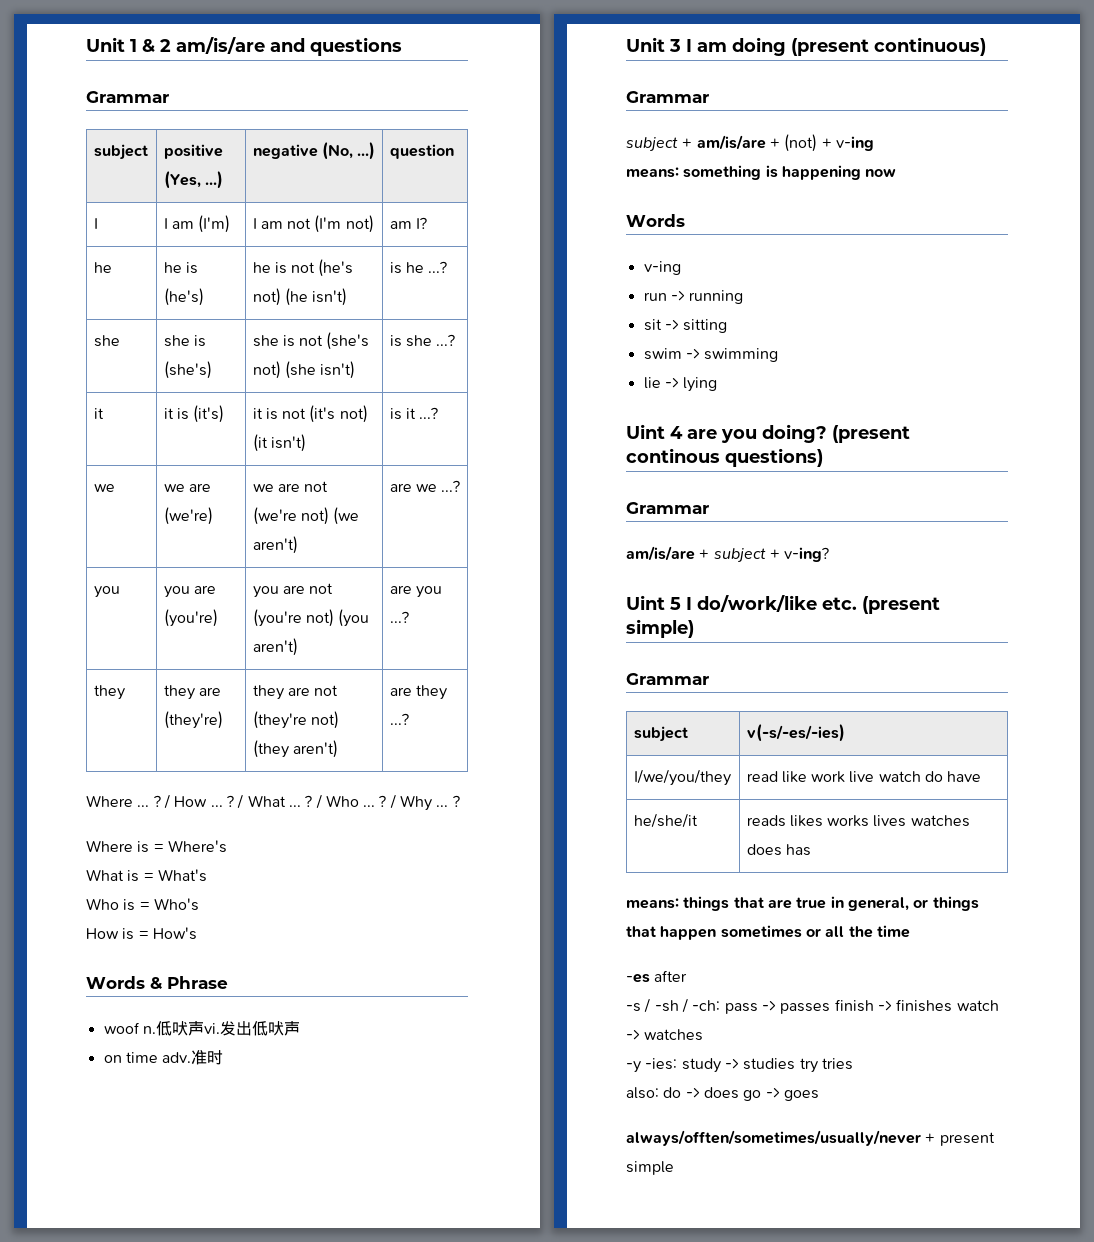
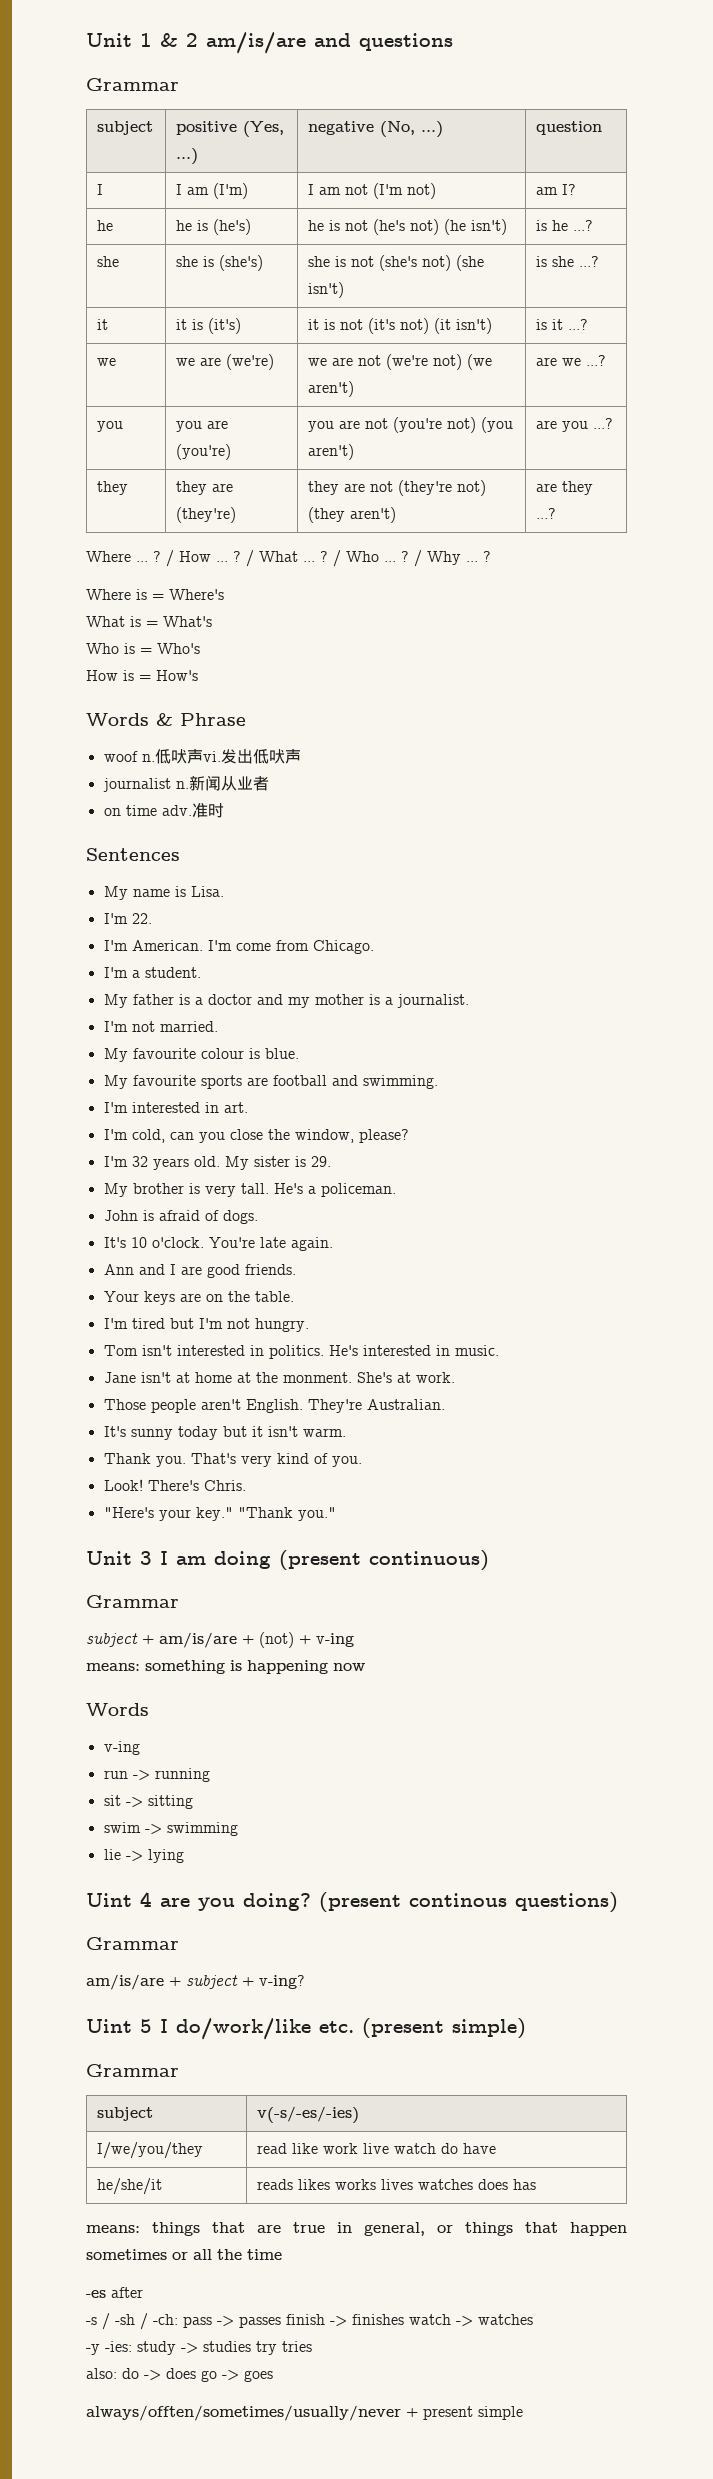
+ journalist n.新闻从业者
+ Sentences
+ My name is Lisa.
+ I'm 22.
+ I'm American. I'm come from Chicago.
+ I'm a student.
+ My father is a doctor and my mother is a journalist.
+ I'm not married.
+ My favourite colour is blue.
+ My favourite sports are football and swimming.
+ I'm interested in art.
+ I'm cold, can you close the window, please?
+ I'm 32 years old. My sister is 29.
+ My brother is very tall. He's a policeman.
+ John is afraid of dogs.
+ It's 10 o'clock. You're late again.
+ Ann and I are good friends.
+ Your keys are on the table.
+ I'm tired but I'm not hungry.
+ Tom isn't interested in politics. He's interested in music.
+ Jane isn't at home at the monment. She's at work.
+ Those people aren't English. They're Australian.
+ It's sunny today but it isn't warm.
+ Thank you. That's very kind of you.
+ Look! There's Chris.
+ "Here's your key." "Thank you."

